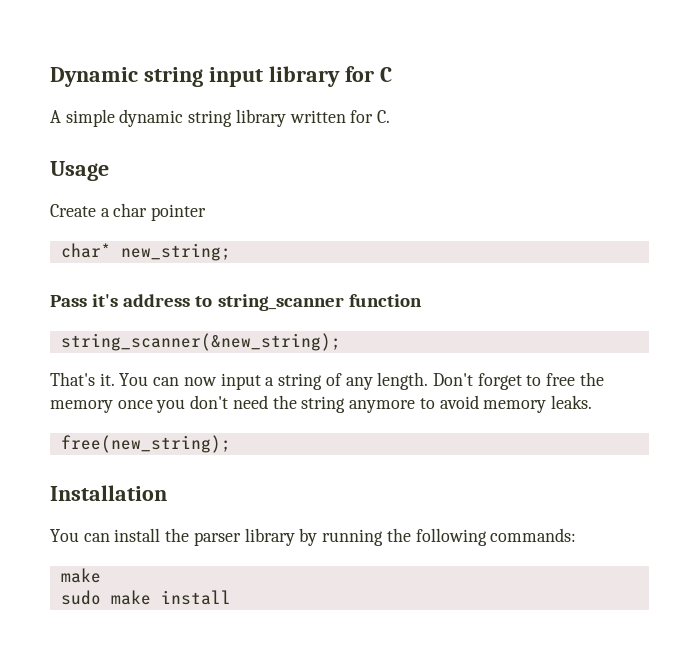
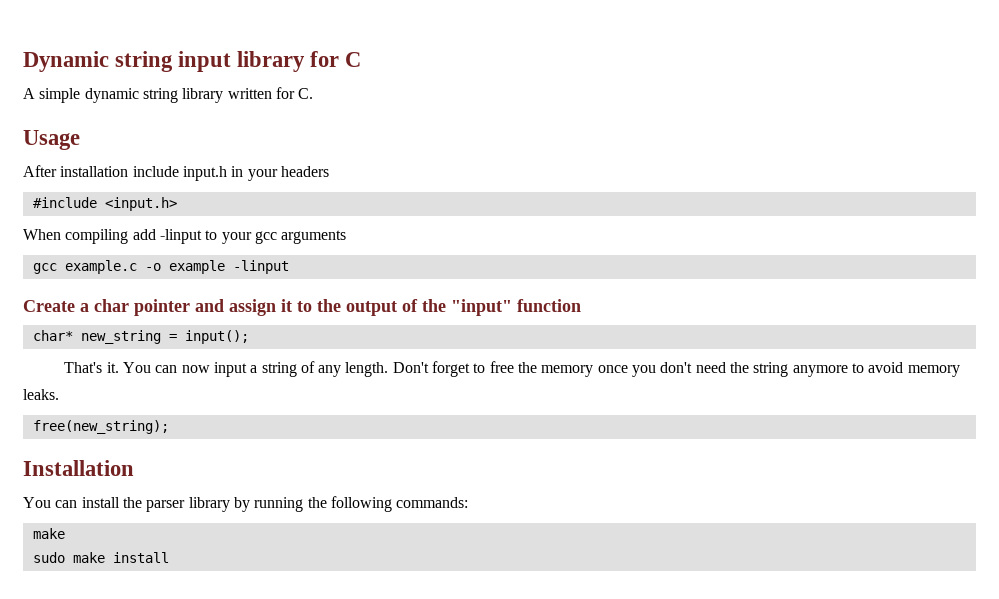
- Create a char pointer
- char* new_string;
- Pass it's address to string_scanner function
- string_scanner(&new_string);
+ After installation include input.h in your headers
+ #include <input.h>
+ When compiling add -linput to your gcc arguments
+ gcc example.c -o example -linput
+ Create a char pointer and assign it to the output of the "input" function
+ char* new_string = input();

